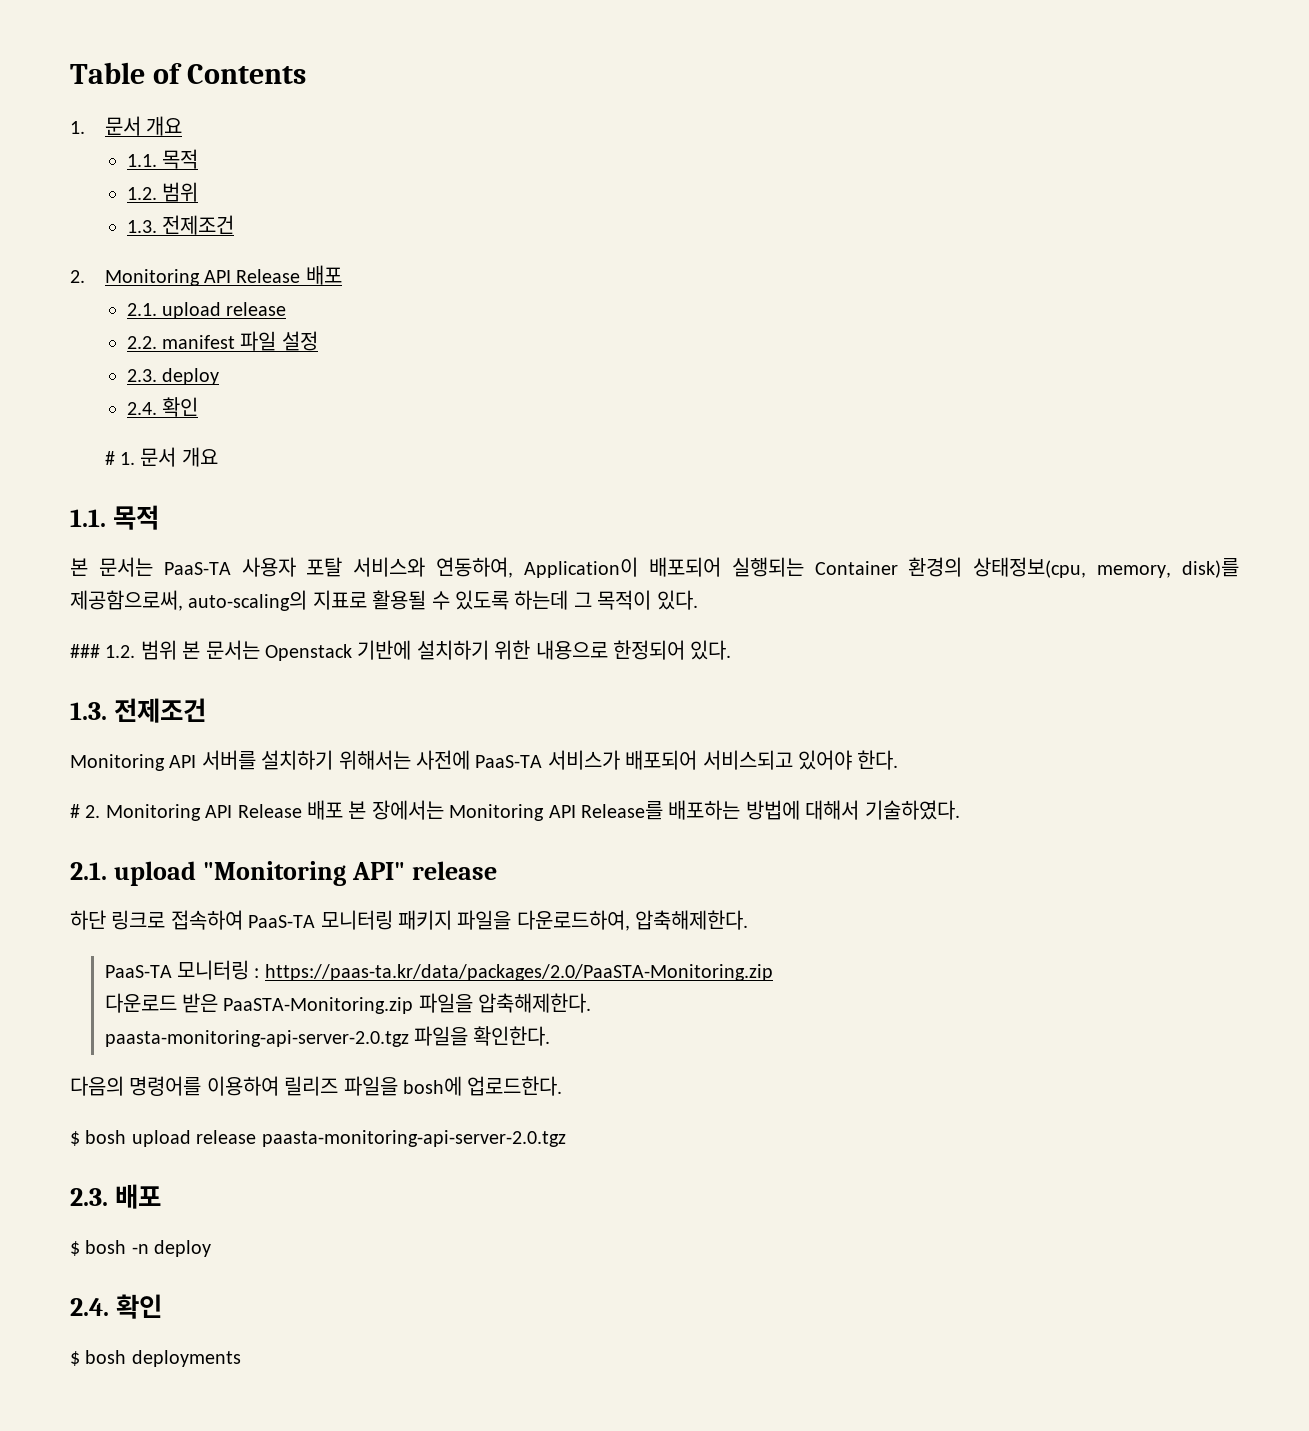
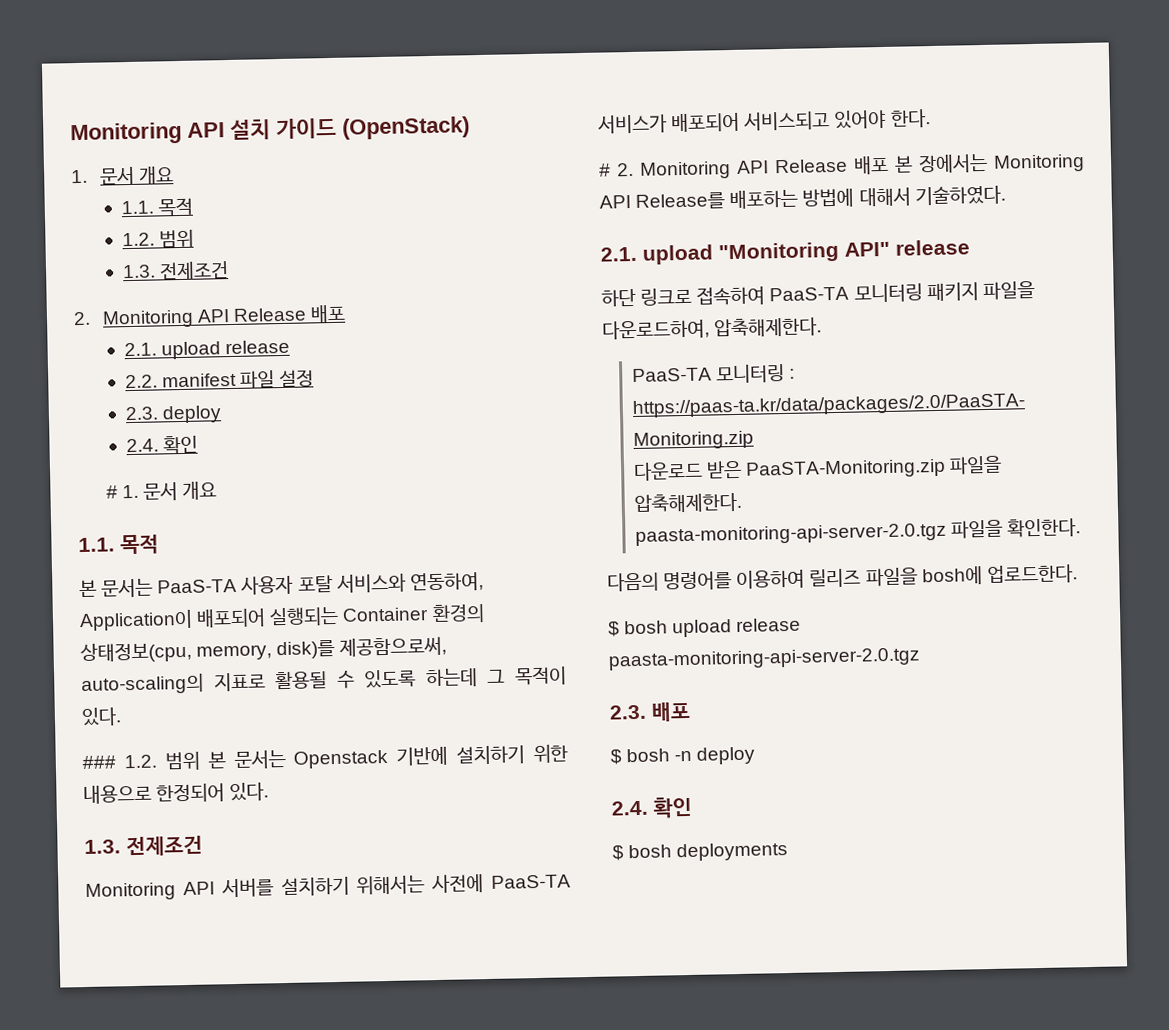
- Table of Contents
+ Monitoring API 설치 가이드 (OpenStack)

